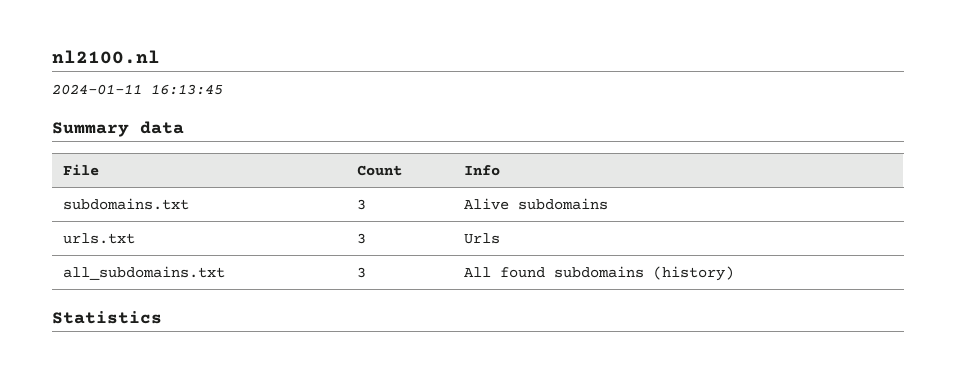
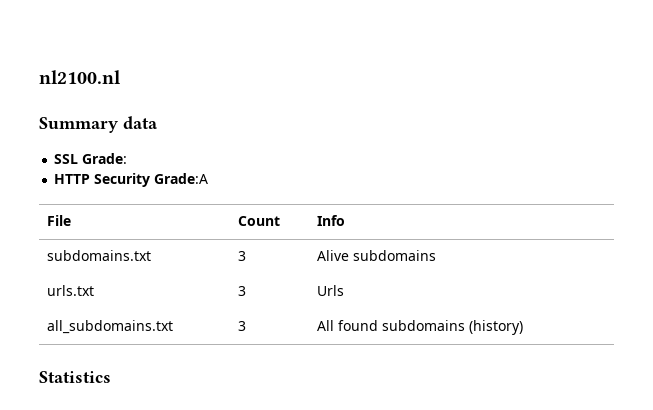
- 2024-01-11 16:13:45
+ SSL Grade:
+ HTTP Security Grade:A

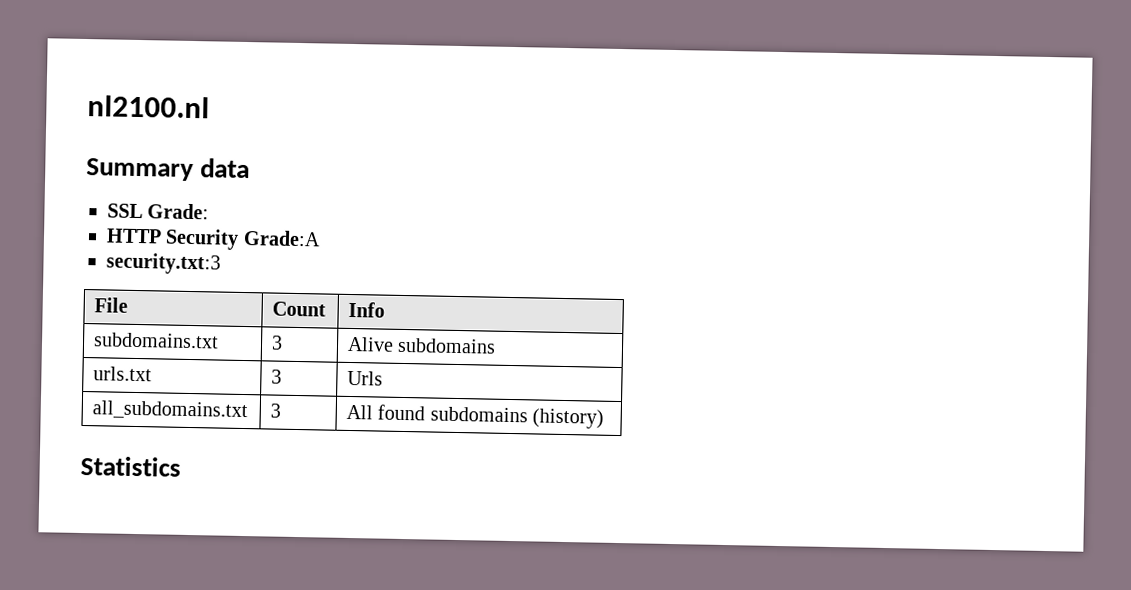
+ security.txt:3

